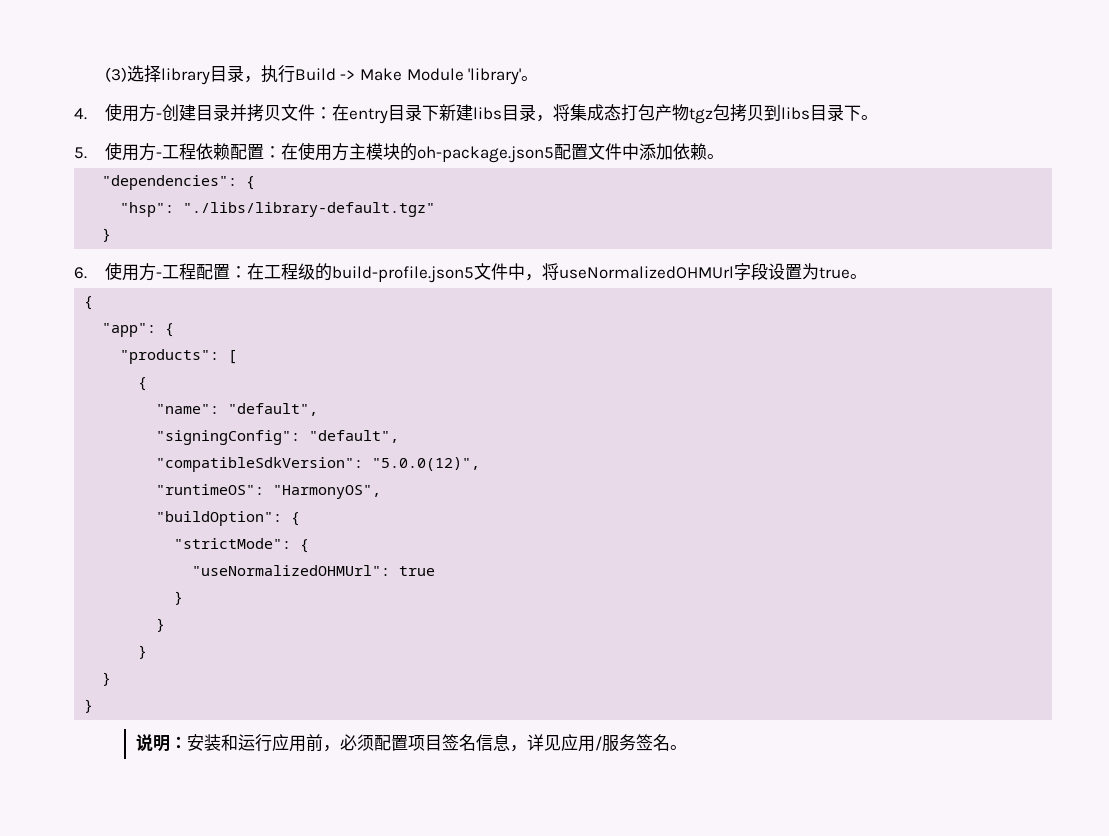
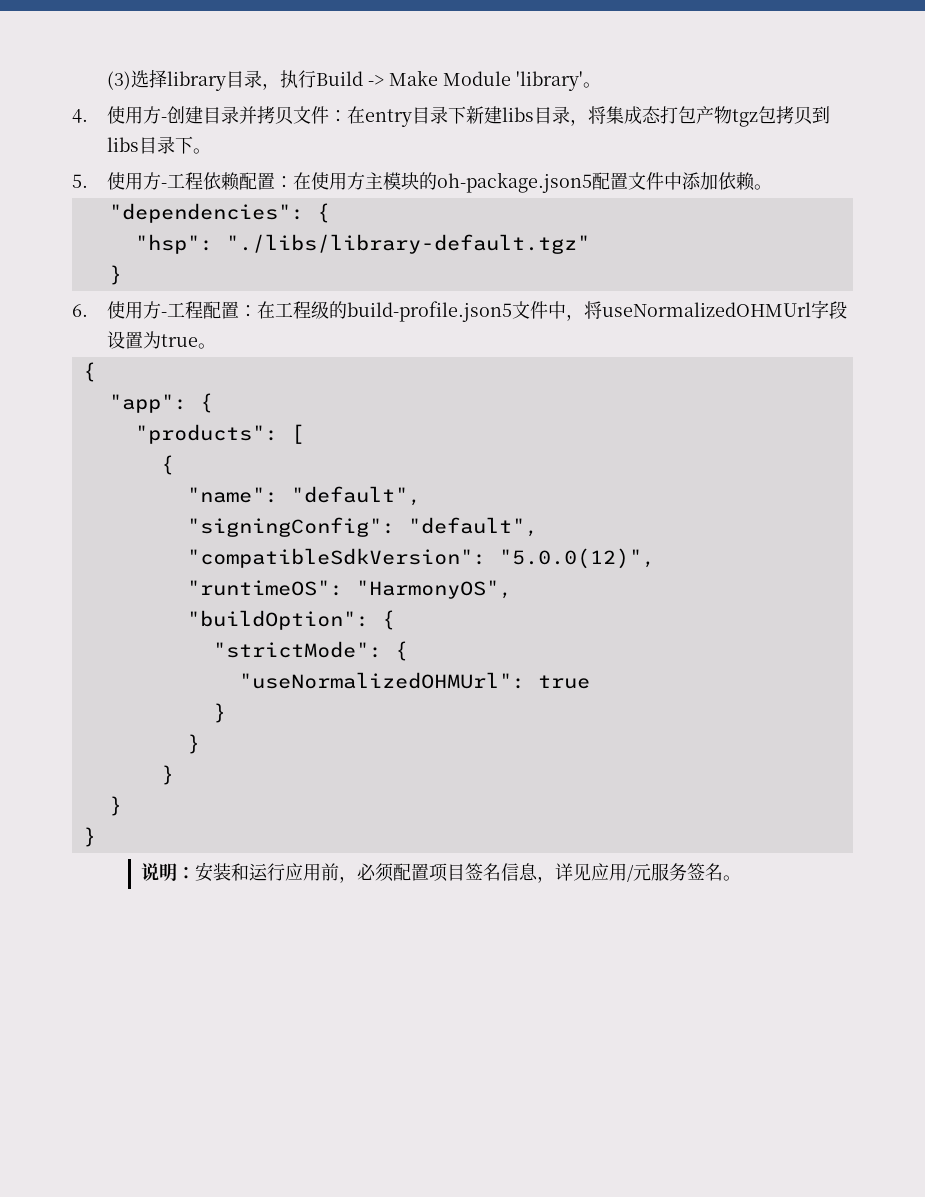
- 说明：安装和运行应用前，必须配置项目签名信息，详见应用/服务签名。
+ 说明：安装和运行应用前，必须配置项目签名信息，详见应用/元服务签名。

